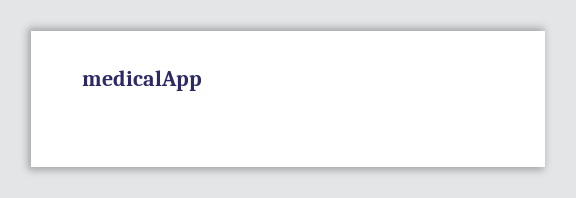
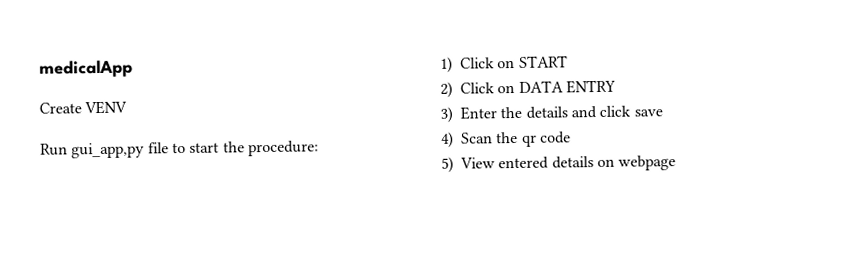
+ Create VENV
+ Run gui_app,py file to start the procedure:
+ 1) Click on START
+ 2) Click on DATA ENTRY
+ 3) Enter the details and click save
+ 4) Scan the qr code
+ 5) View entered details on webpage

